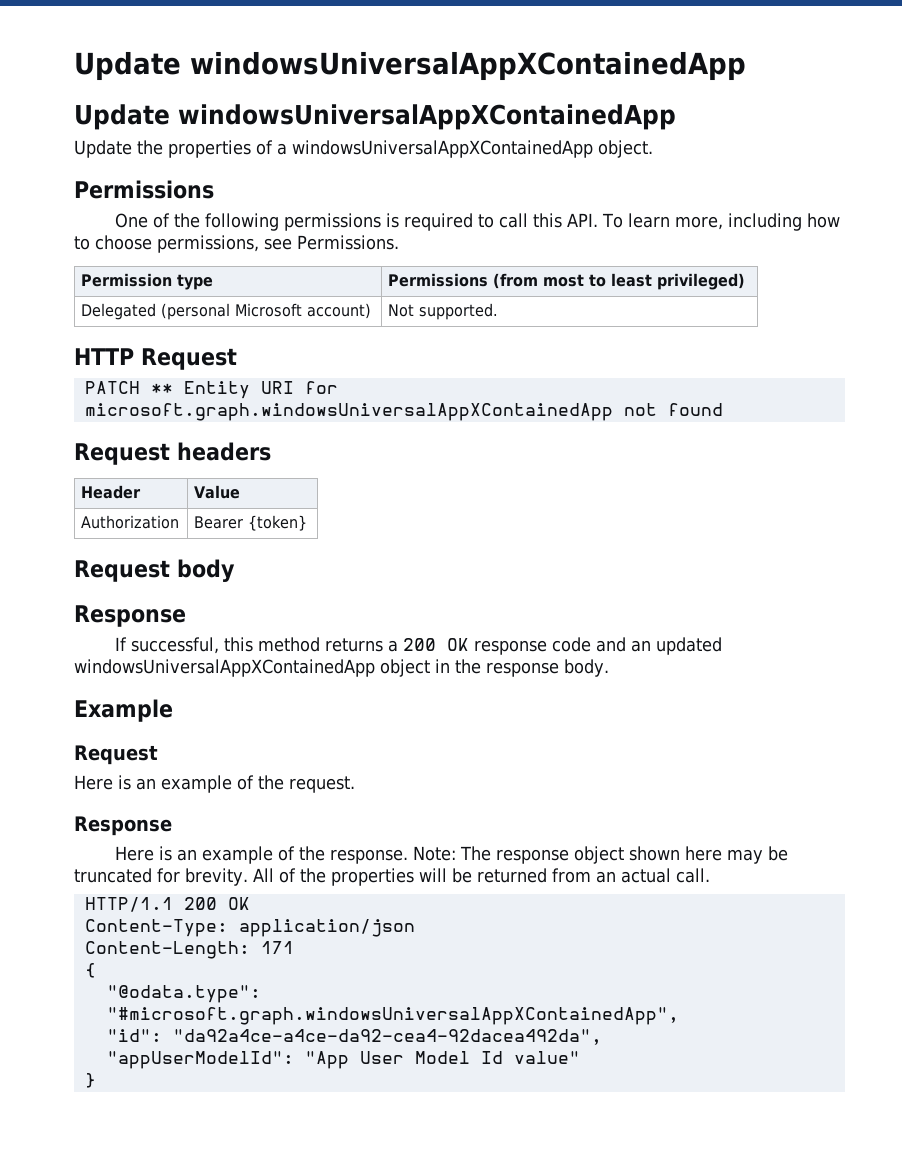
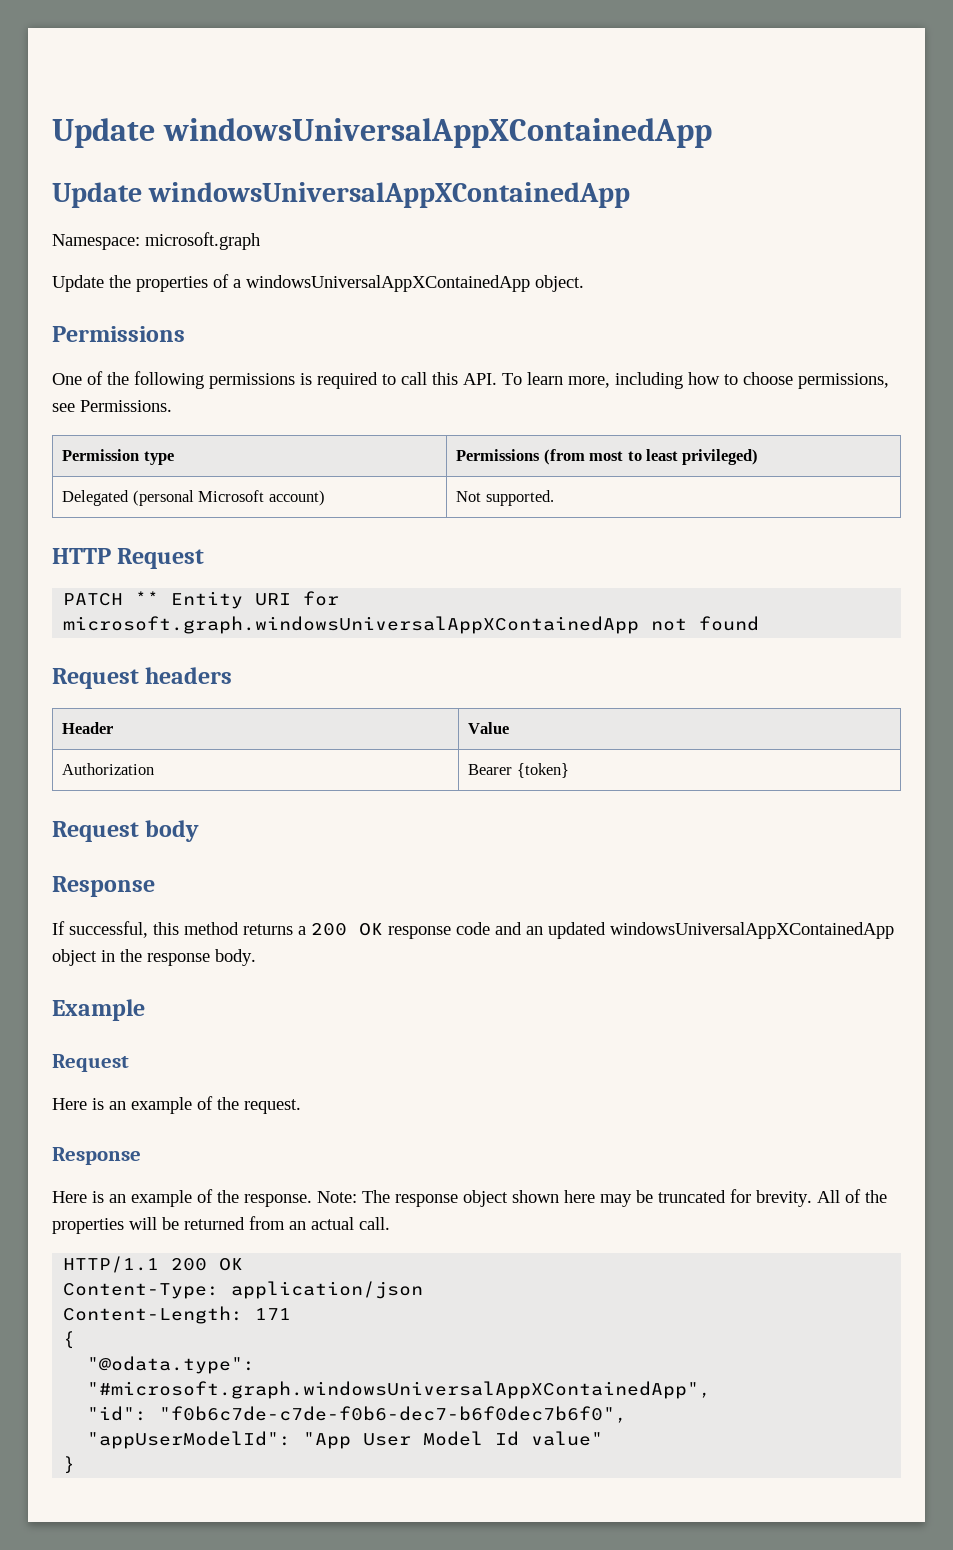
+ Namespace: microsoft.graph
- "id": "da92a4ce-a4ce-da92-cea4-92dacea492da",
+ "id": "f0b6c7de-c7de-f0b6-dec7-b6f0dec7b6f0",

